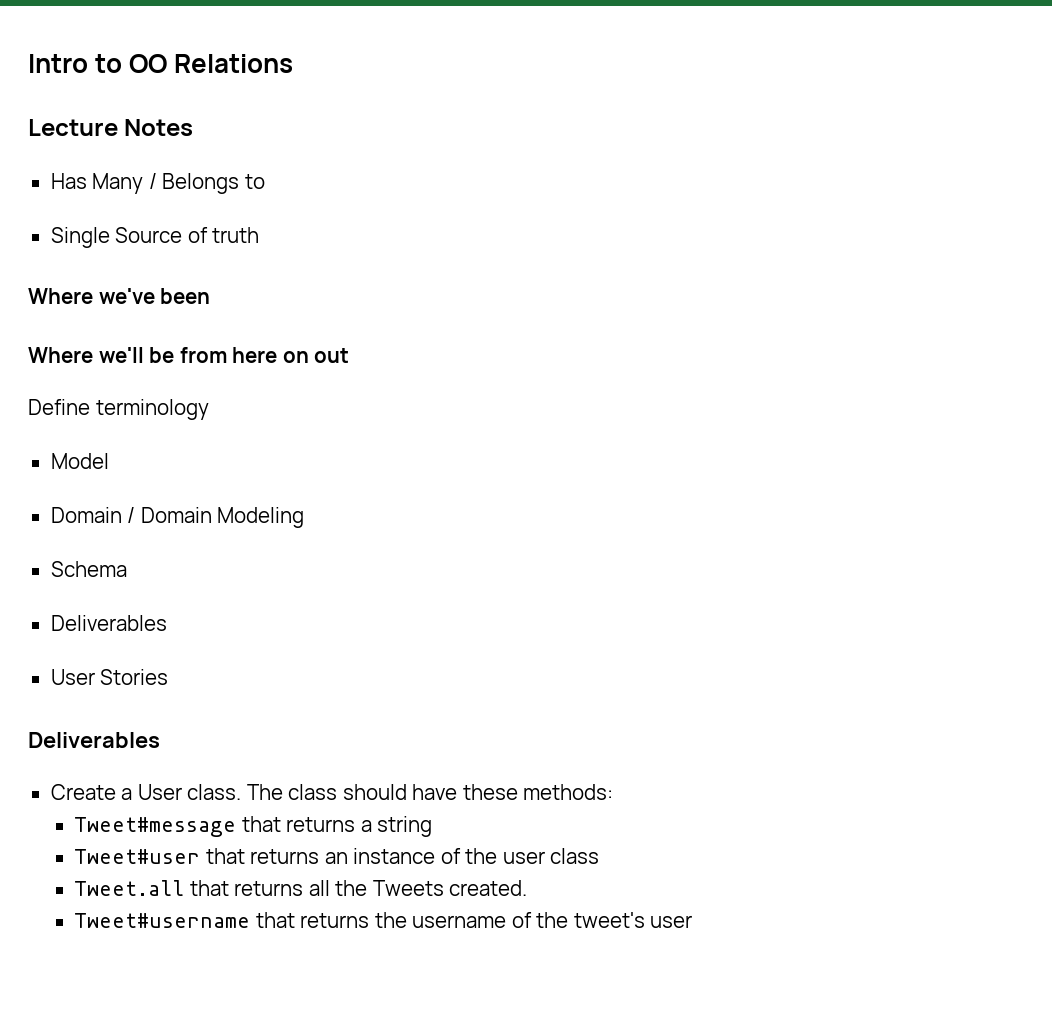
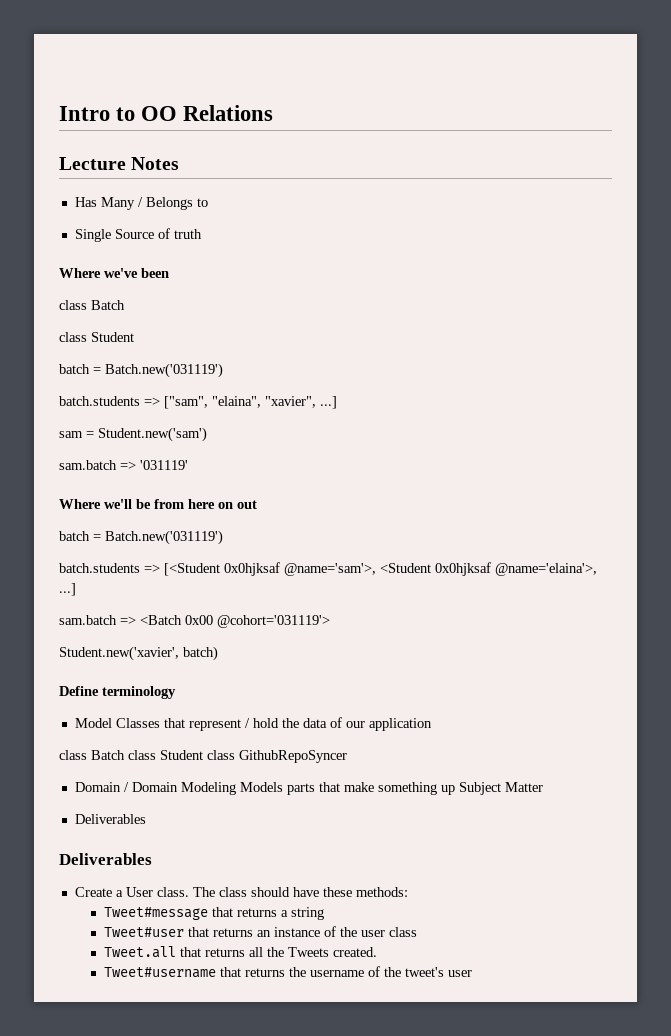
  Where we've been
+ class Batch
+ class Student
+ batch = Batch.new('031119')
+ batch.students => ["sam", "elaina", "xavier", ...]
+ sam = Student.new('sam')
+ sam.batch => '031119'
  Where we'll be from here on out
+ batch = Batch.new('031119')
+ batch.students => [<Student 0x0hjksaf @name='sam'>, <Student 0x0hjksaf @name='elaina'>, ...]
+ sam.batch => <Batch 0x00 @cohort='031119'>
+ Student.new('xavier', batch)
  Define terminology
- Model
- Domain / Domain Modeling
- Schema
+ Model Classes that represent / hold the data of our application
+ class Batch class Student class GithubRepoSyncer
+ Domain / Domain Modeling Models parts that make something up Subject Matter
  Deliverables
- User Stories

